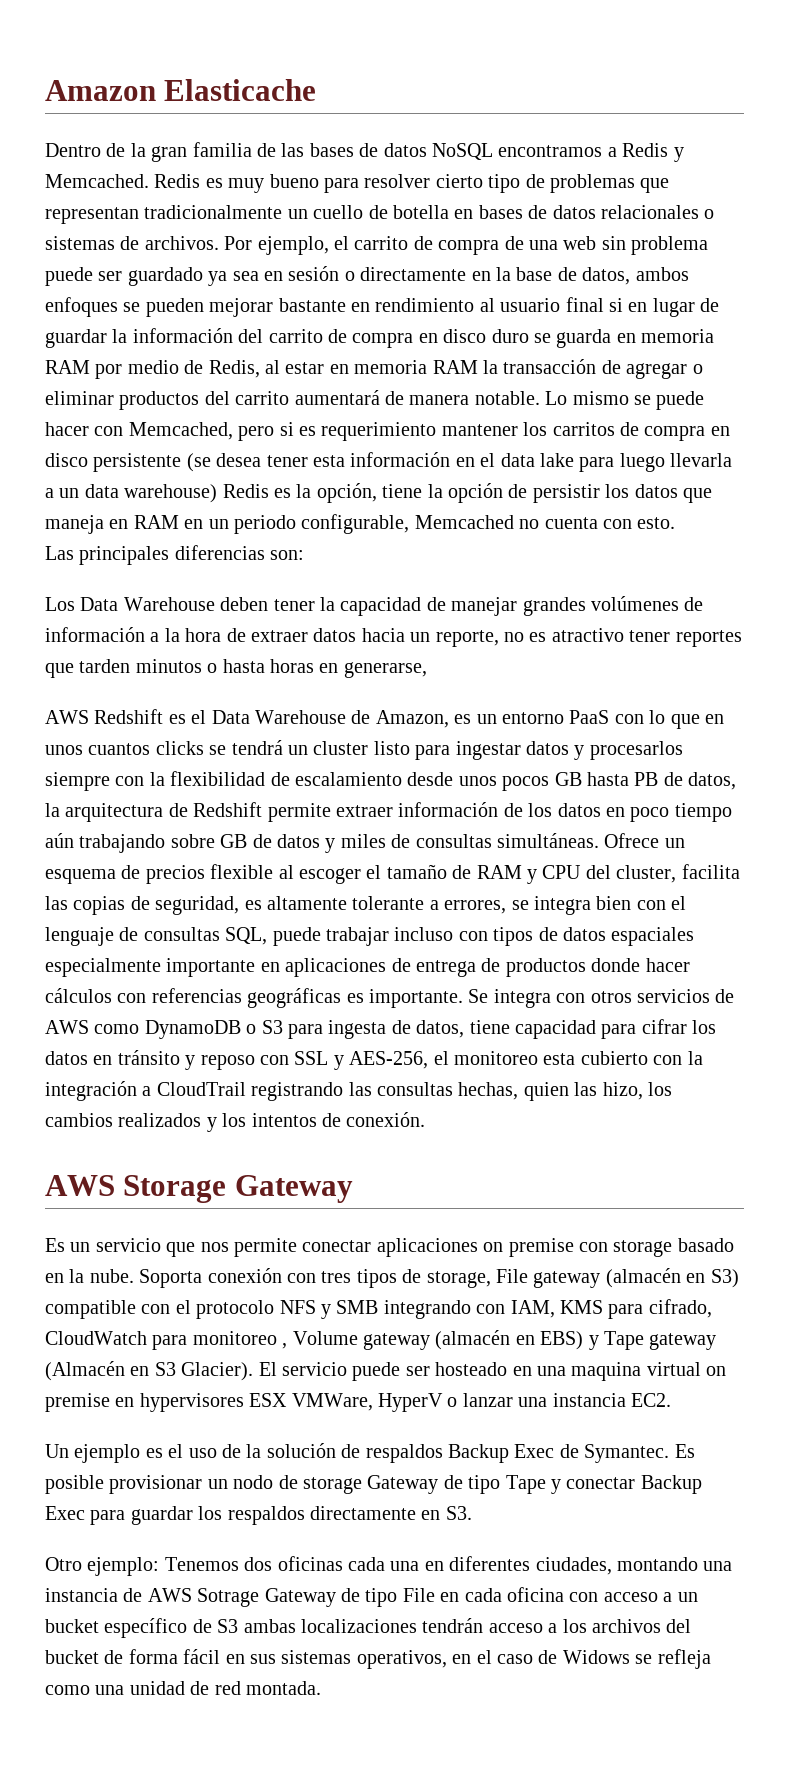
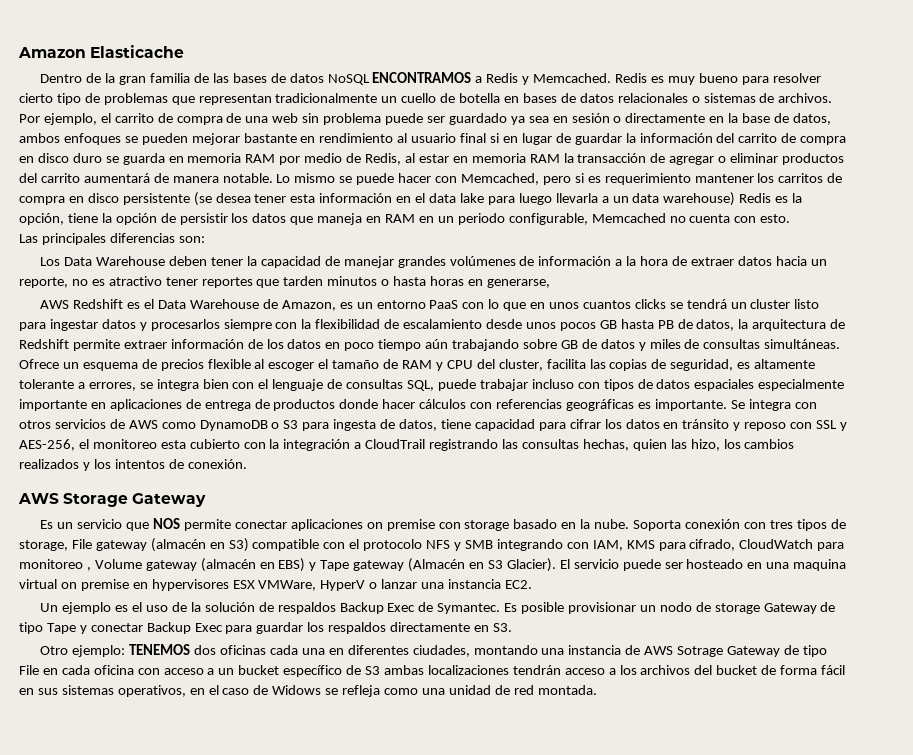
- Dentro de la gran familia de las bases de datos NoSQL encontramos a Redis y Memcached.
+ Dentro de la gran familia de las bases de datos NoSQL ENCONTRAMOS a Redis y Memcached.
- Es un servicio que nos permite conectar aplicaciones on premise con storage basado en la nube.
+ Es un servicio que NOS permite conectar aplicaciones on premise con storage basado en la nube.
- Otro ejemplo: Tenemos dos oficinas cada una en diferentes ciudades, montando una instancia de AWS Sotrage Gateway de tipo File en cada oficina con acceso a un bucket específico de S3 ambas localizaciones tendrán acceso a los archivos del bucket de forma fácil en sus sistemas operativos, en el caso de Widows se refleja como una unidad de red montada.
+ Otro ejemplo: TENEMOS dos oficinas cada una en diferentes ciudades, montando una instancia de AWS Sotrage Gateway de tipo File en cada oficina con acceso a un bucket específico de S3 ambas localizaciones tendrán acceso a los archivos del bucket de forma fácil en sus sistemas operativos, en el caso de Widows se refleja como una unidad de red montada.

